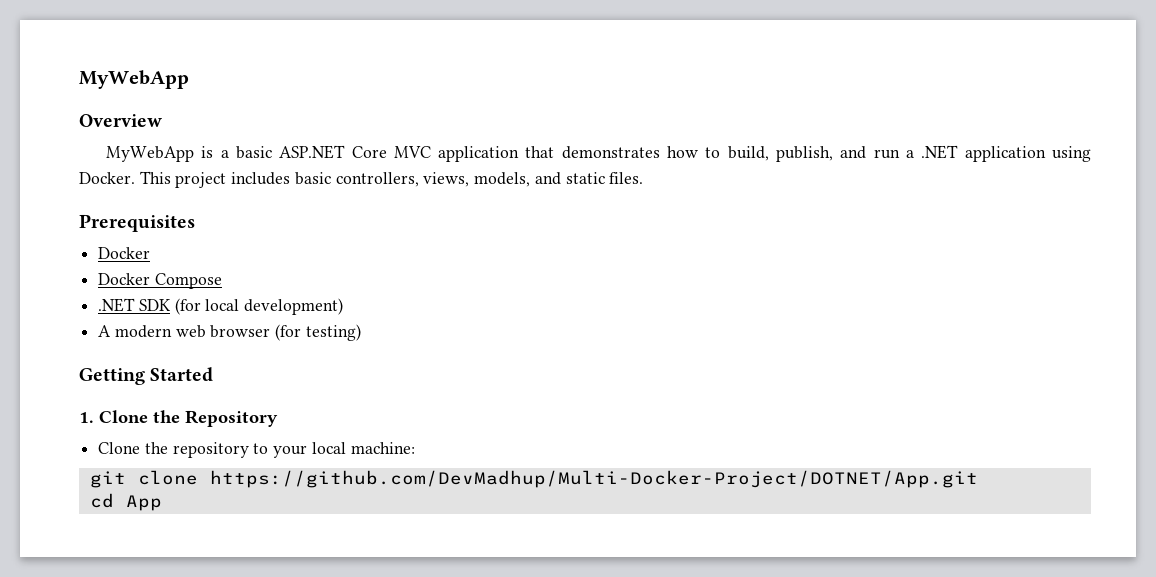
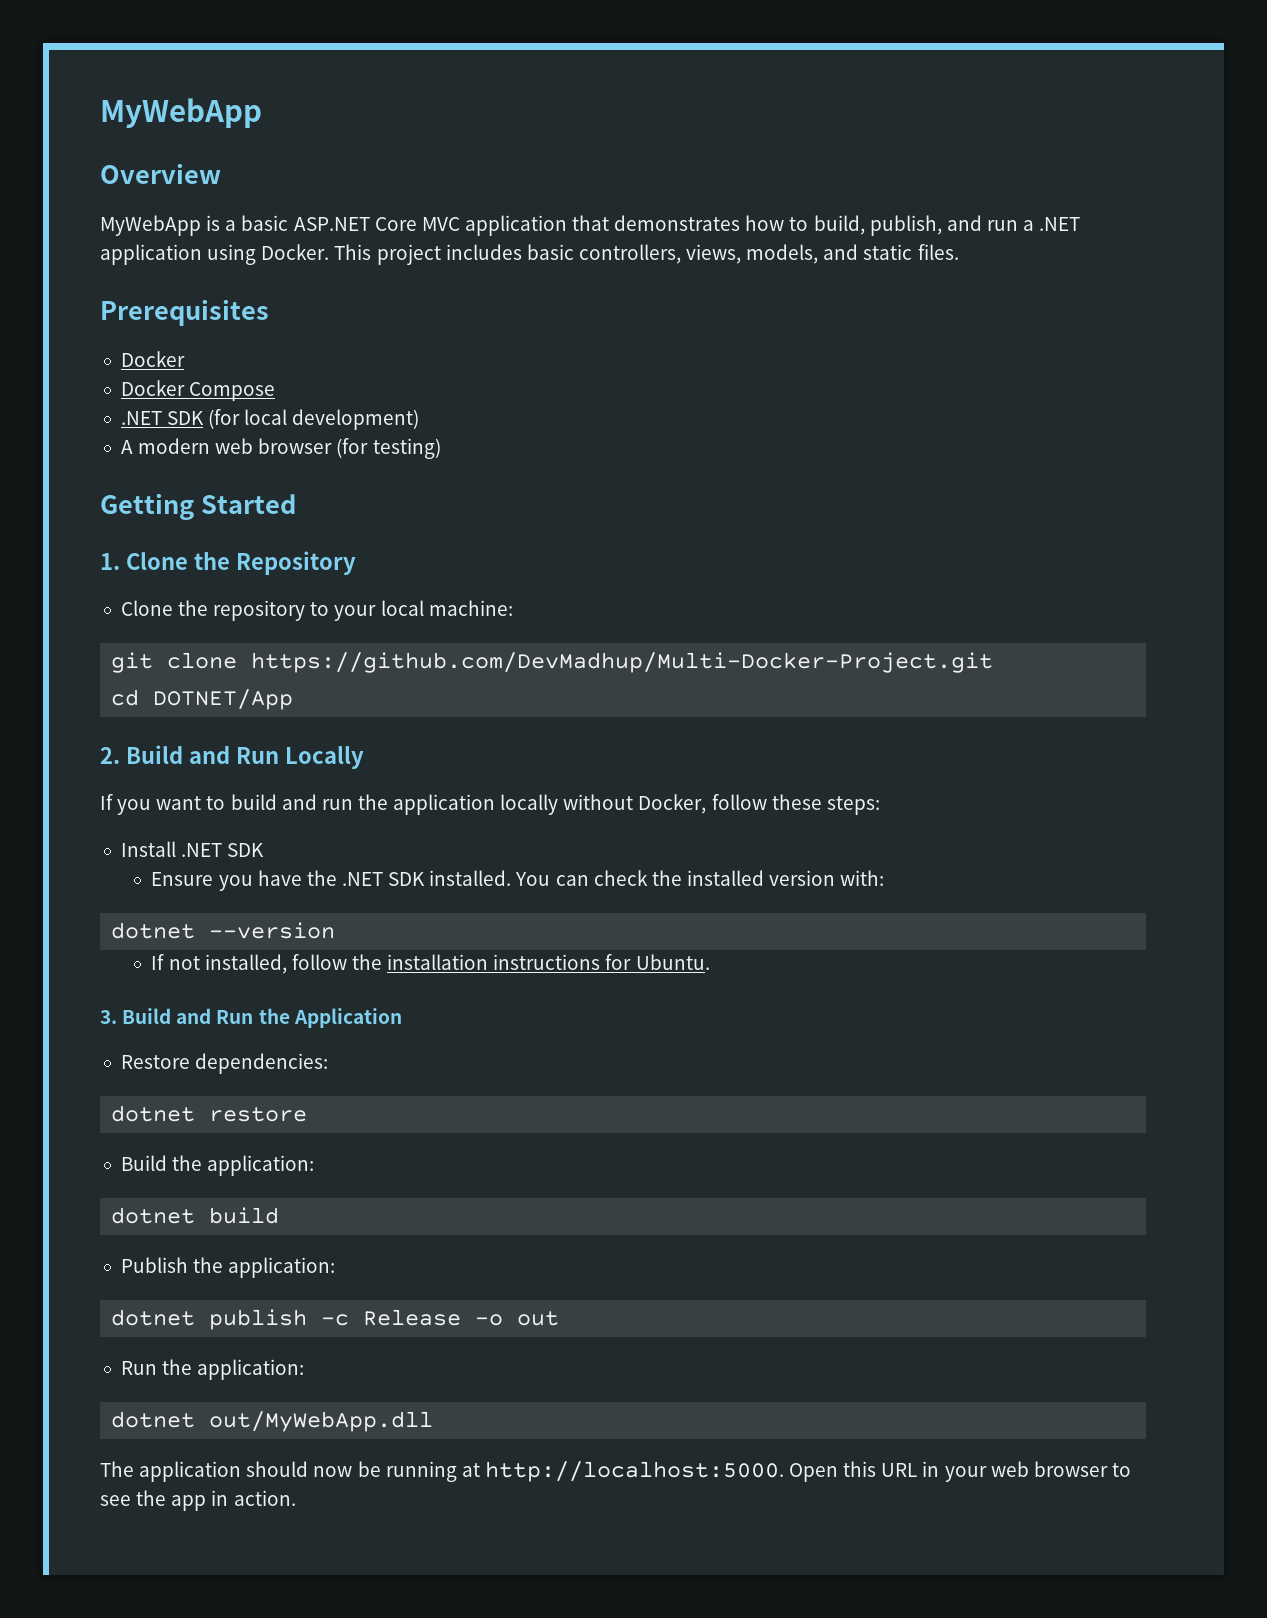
- git clone https://github.com/DevMadhup/Multi-Docker-Project/DOTNET/App.git
+ git clone https://github.com/DevMadhup/Multi-Docker-Project.git
- cd App
+ cd DOTNET/App
+ 2. Build and Run Locally
+ If you want to build and run the application locally without Docker, follow these steps:
+ Install .NET SDK
+ Ensure you have the .NET SDK installed. You can check the installed version with:
+ dotnet --version
+ If not installed, follow the installation instructions for Ubuntu.
+ 3. Build and Run the Application
+ Restore dependencies:
+ dotnet restore
+ Build the application:
+ dotnet build
+ Publish the application:
+ dotnet publish -c Release -o out
+ Run the application:
+ dotnet out/MyWebApp.dll
+ The application should now be running at http://localhost:5000. Open this URL in your web browser to see the app in action.

